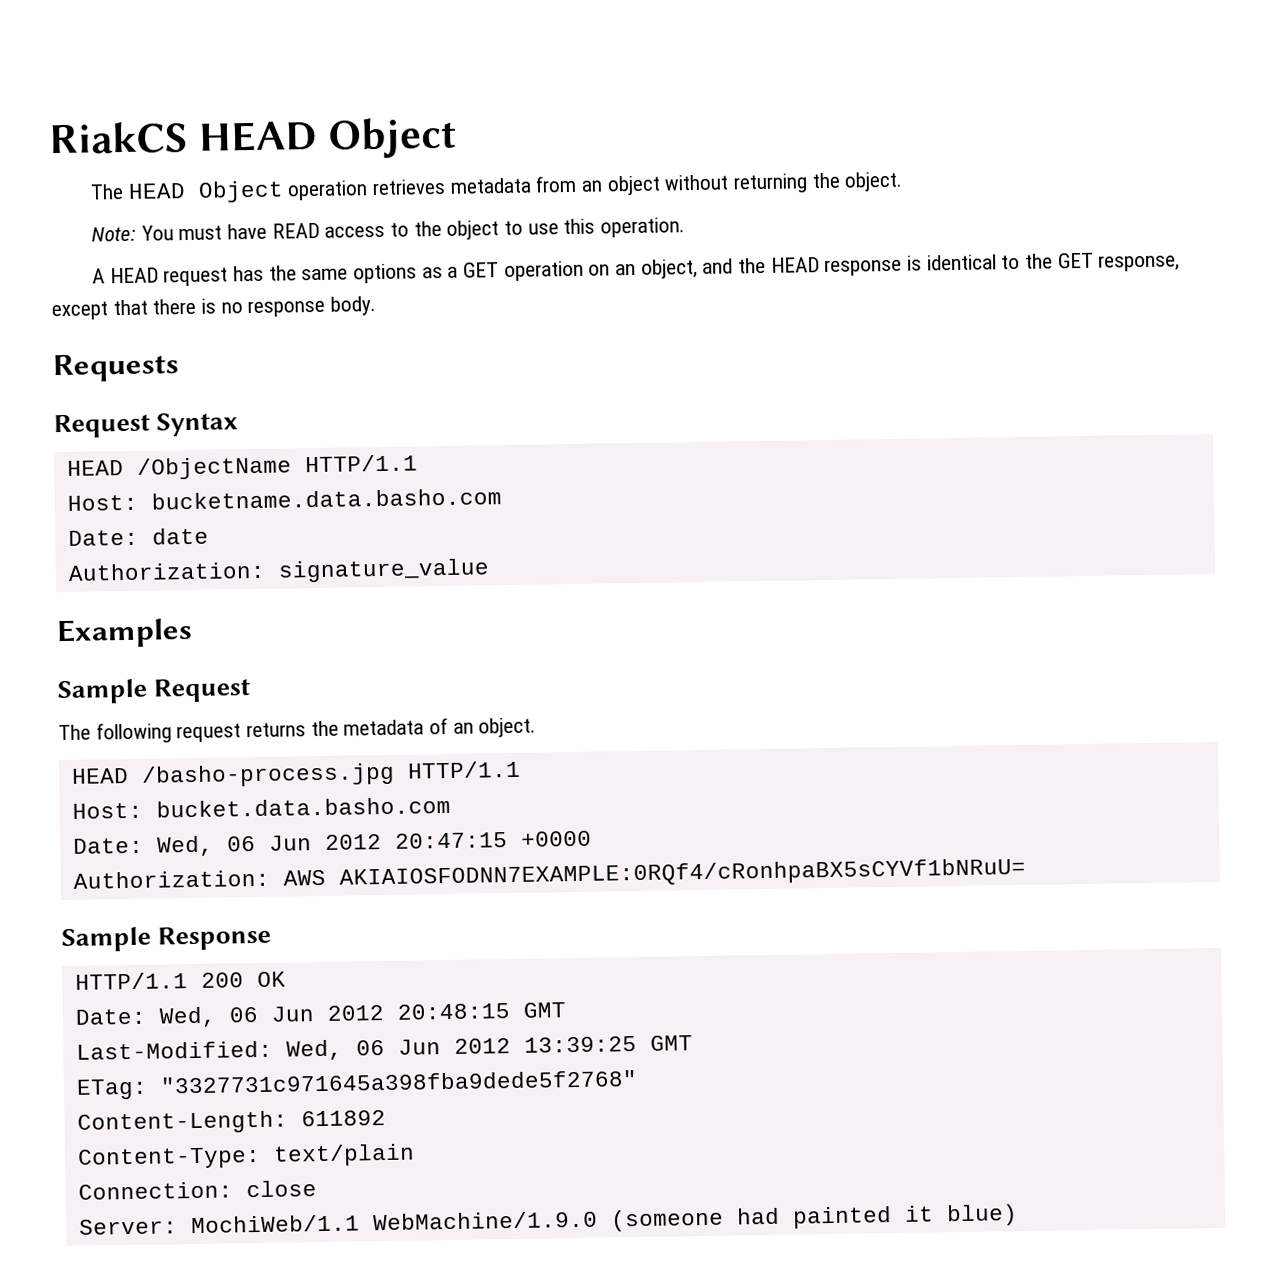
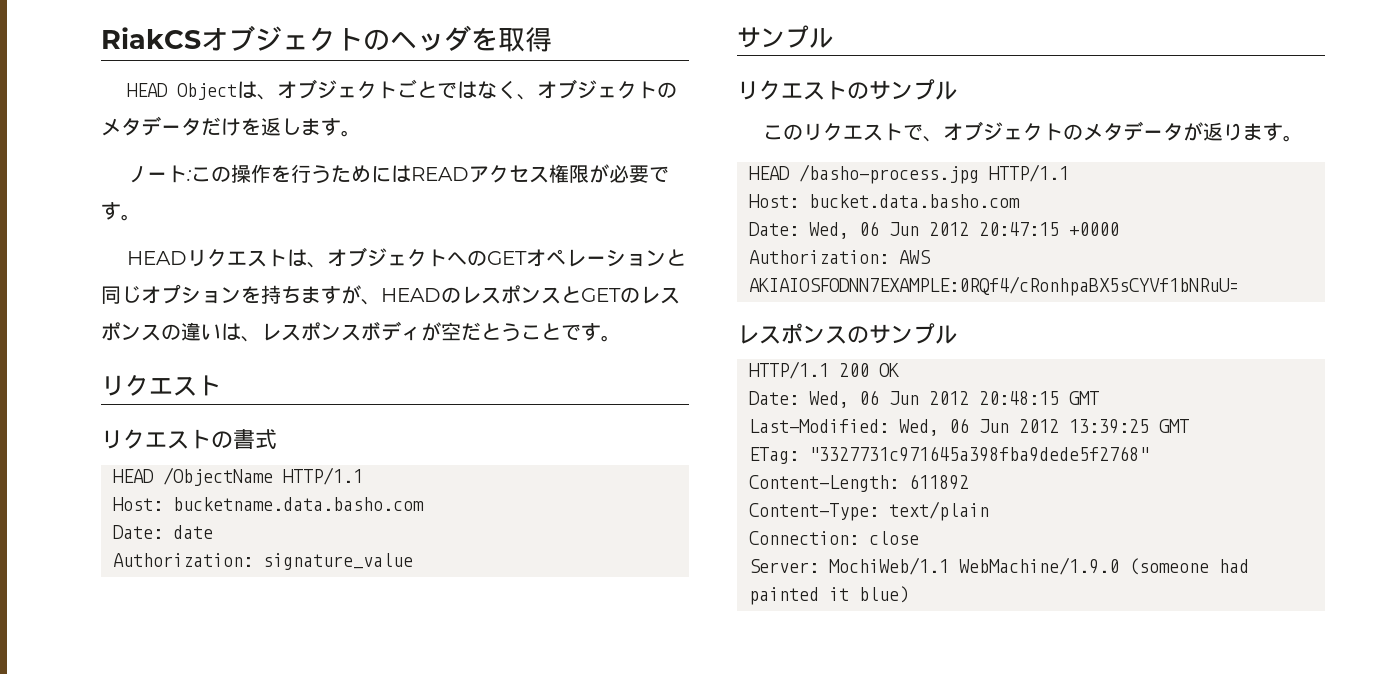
- RiakCS HEAD Object
- The HEAD Object operation retrieves metadata from an object without returning the object.
- Note: You must have READ access to the object to use this operation.
- A HEAD request has the same options as a GET operation on an object, and the HEAD response is identical to the GET response, except that there is no response body.
- Requests
- Request Syntax
+ RiakCSオブジェクトのヘッダを取得
+ HEAD Objectは、オブジェクトごとではなく、オブジェクトのメタデータだけを返します。
+ ノート:この操作を行うためにはREADアクセス権限が必要です。
+ HEADリクエストは、オブジェクトへのGETオペレーションと同じオプションを持ちますが、HEADのレスポンスとGETのレスポンスの違いは、レスポンスボディが空だとうことです。
+ リクエスト
+ リクエストの書式
  Authorization: signature_value
- Examples
- Sample Request
- The following request returns the metadata of an object.
+ サンプル
+ リクエストのサンプル
+ このリクエストで、オブジェクトのメタデータが返ります。
- Sample Response
+ レスポンスのサンプル

